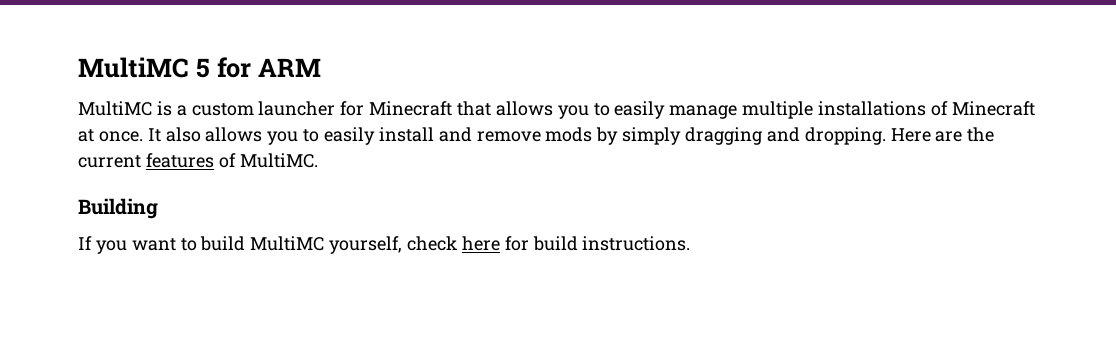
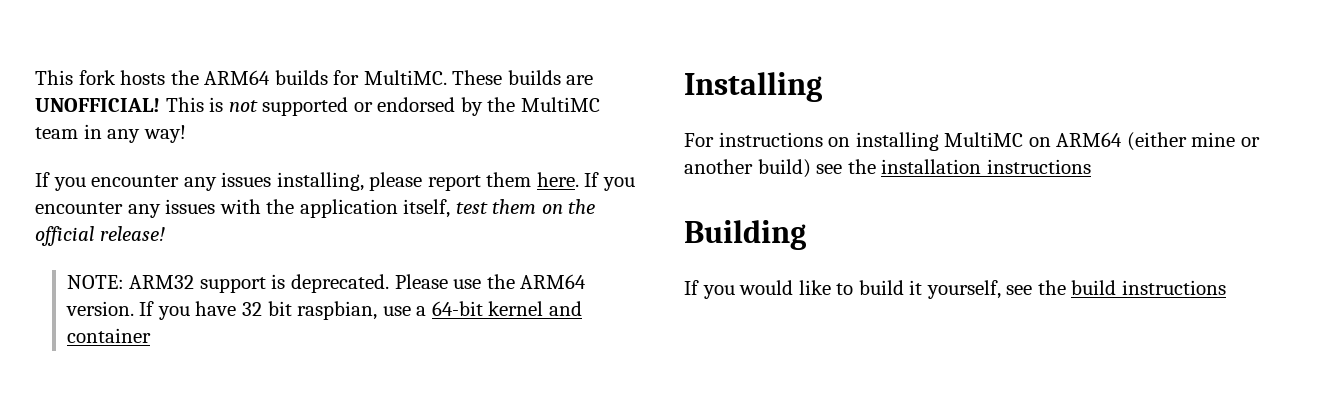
- MultiMC 5 for ARM
- MultiMC is a custom launcher for Minecraft that allows you to easily manage multiple installations of Minecraft at once. It also allows you to easily install and remove mods by simply dragging and dropping. Here are the current features of MultiMC.
+ This fork hosts the ARM64 builds for MultiMC. These builds are UNOFFICIAL! This is not supported or endorsed by the MultiMC team in any way!
+ If you encounter any issues installing, please report them here. If you encounter any issues with the application itself, test them on the official release!
+ NOTE: ARM32 support is deprecated. Please use the ARM64 version. If you have 32 bit raspbian, use a 64-bit kernel and container
+ Installing
+ For instructions on installing MultiMC on ARM64 (either mine or another build) see the installation instructions
  Building
- If you want to build MultiMC yourself, check here for build instructions.
+ If you would like to build it yourself, see the build instructions

